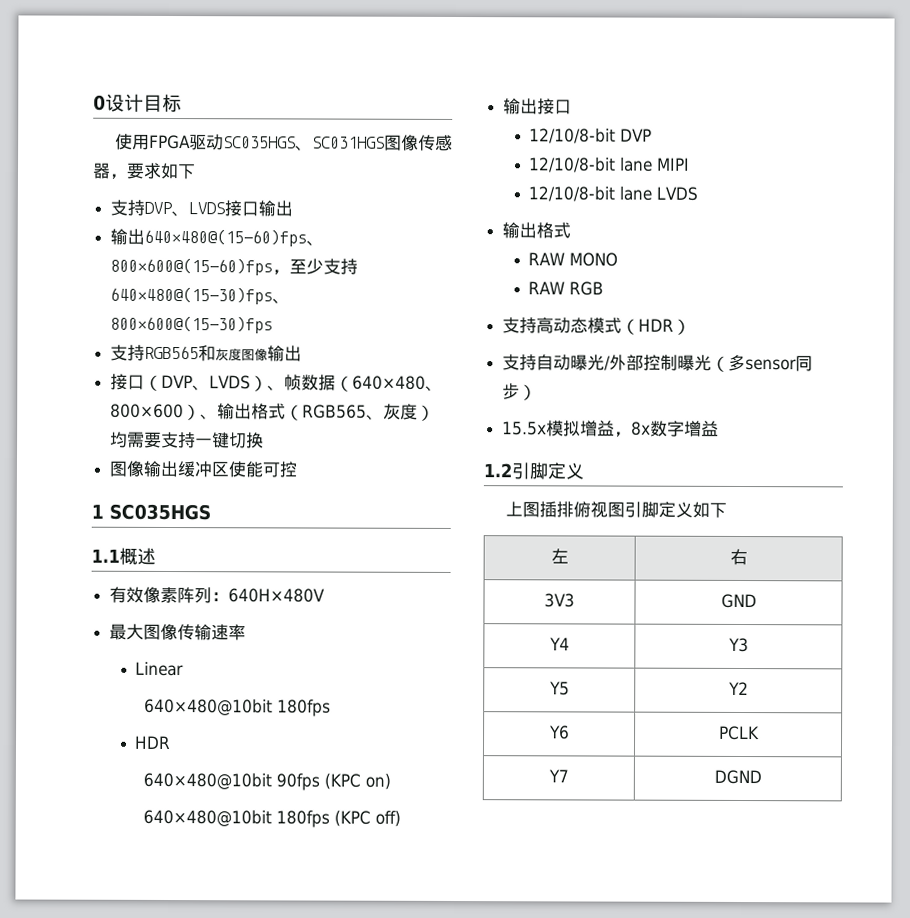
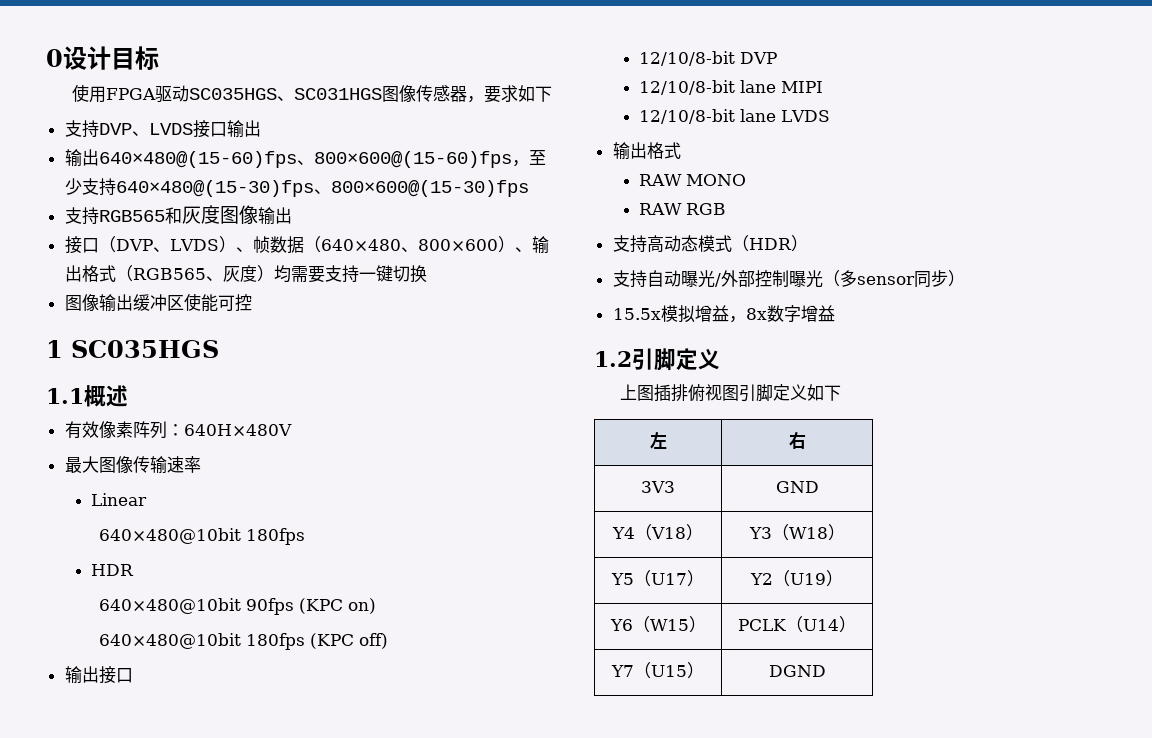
- Y4 | Y3
+ Y4（V18） | Y3（W18）
- Y5 | Y2
+ Y5（U17） | Y2（U19）
- Y6 | PCLK
+ Y6（W15） | PCLK（U14）
- Y7 | DGND
+ Y7（U15） | DGND

